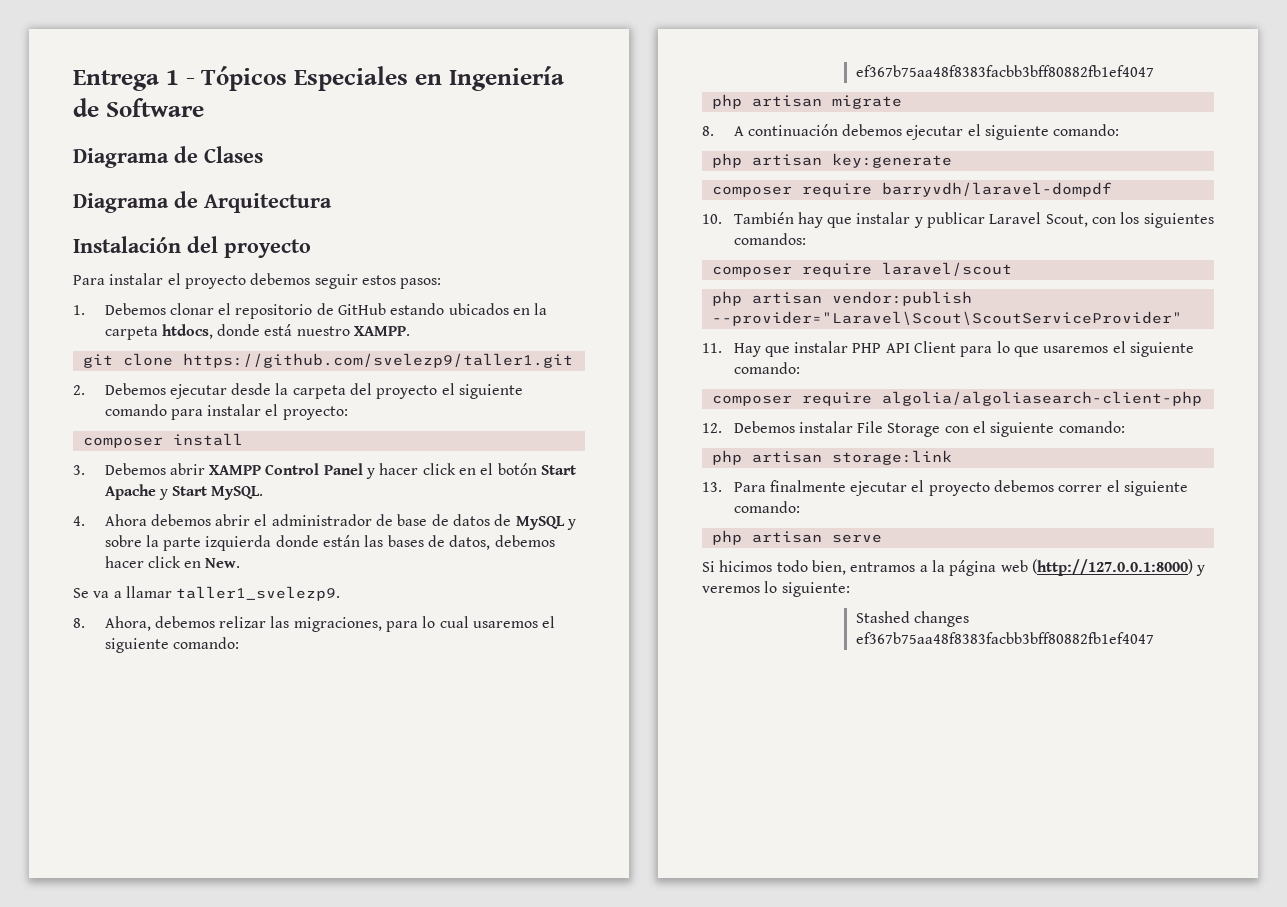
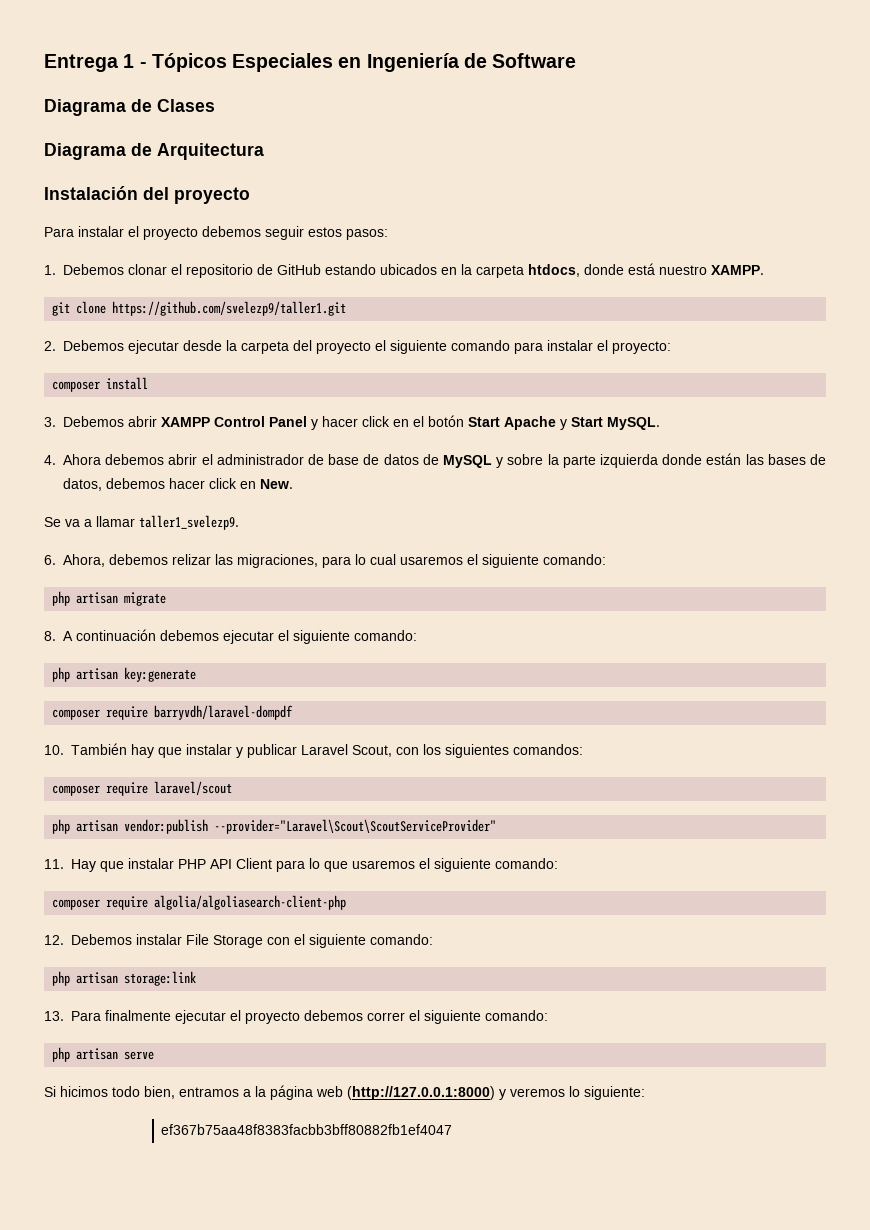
- 8. Ahora, debemos relizar las migraciones, para lo cual usaremos el siguiente comando:
- ef367b75aa48f8383facbb3bff80882fb1ef4047
+ 6. Ahora, debemos relizar las migraciones, para lo cual usaremos el siguiente comando:
- Stashed changes ef367b75aa48f8383facbb3bff80882fb1ef4047
+ ef367b75aa48f8383facbb3bff80882fb1ef4047

